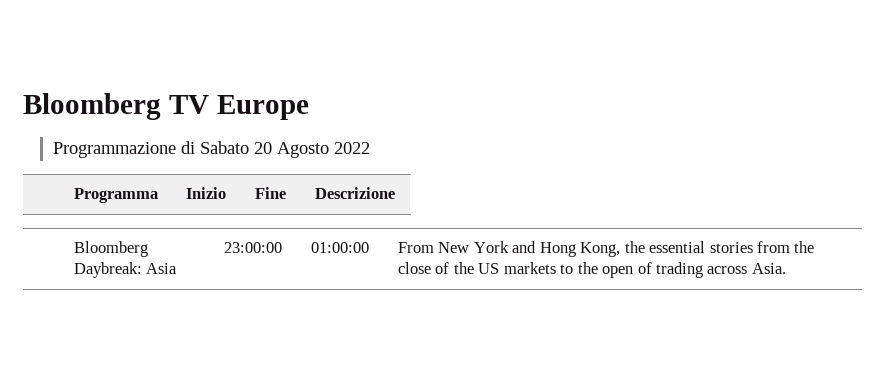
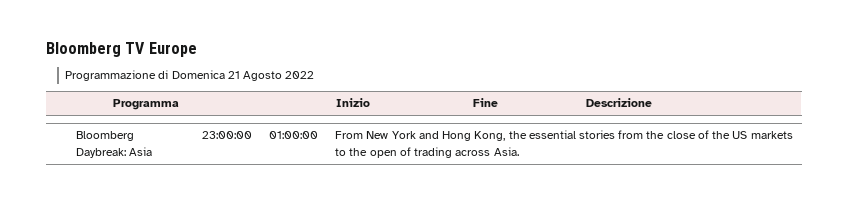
- Programmazione di Sabato 20 Agosto 2022
+ Programmazione di Domenica 21 Agosto 2022

